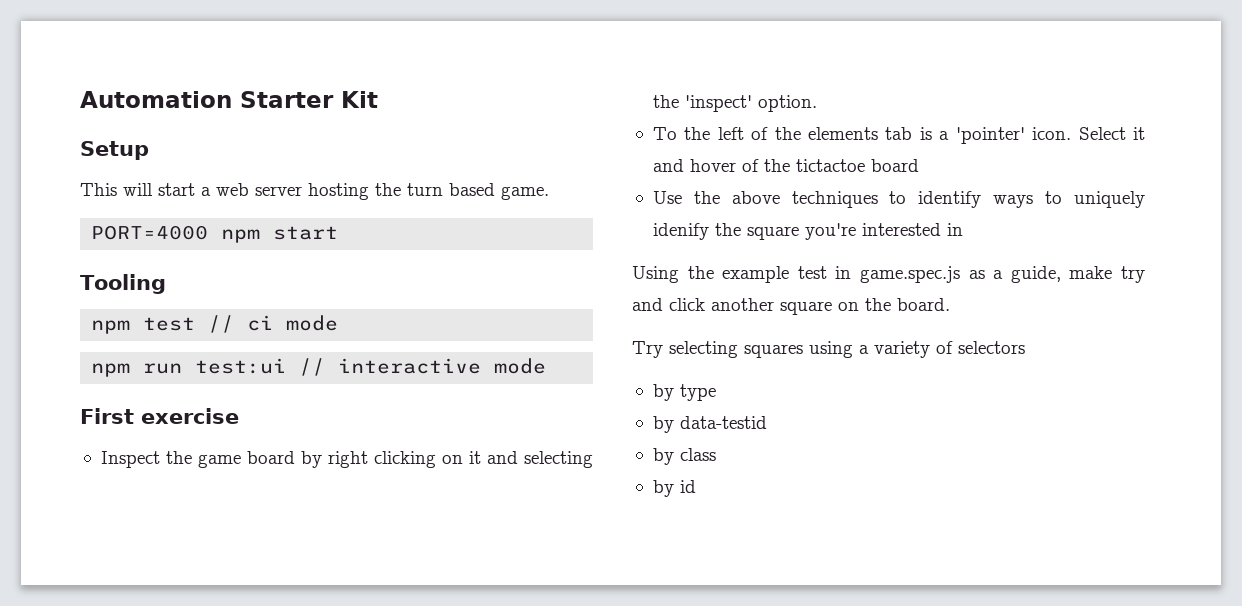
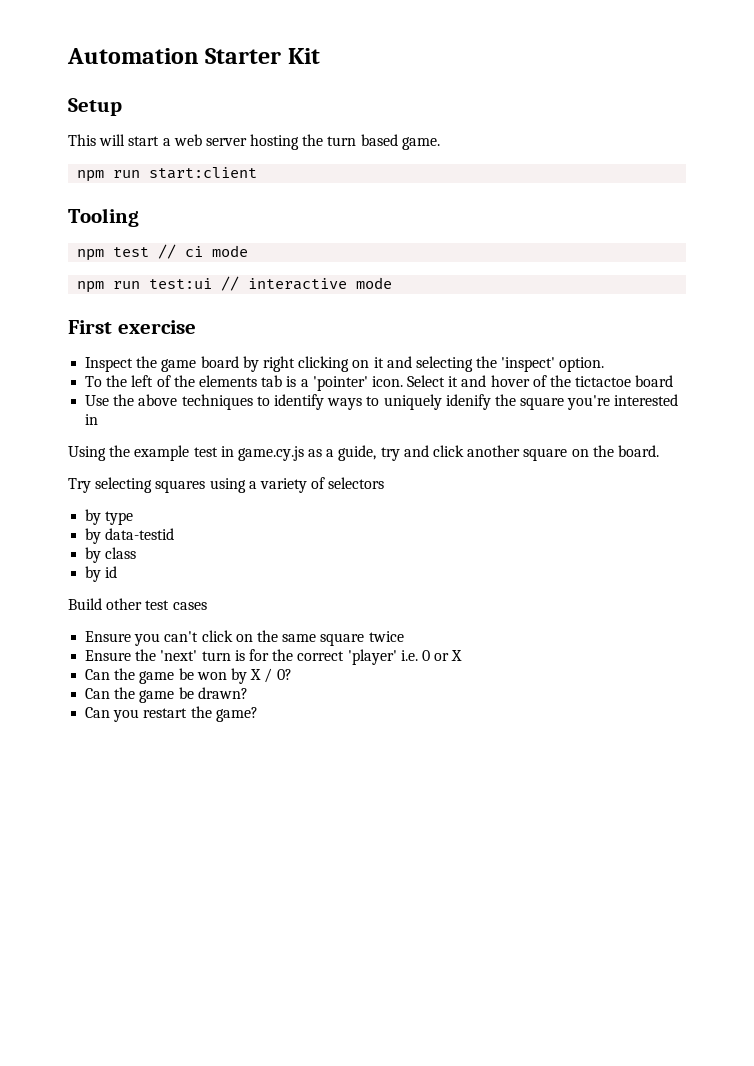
- PORT=4000 npm start
+ npm run start:client
- Using the example test in game.spec.js as a guide, make try and click another square on the board.
+ Using the example test in game.cy.js as a guide, try and click another square on the board.
+ Build other test cases
+ Ensure you can't click on the same square twice
+ Ensure the 'next' turn is for the correct 'player' i.e. 0 or X
+ Can the game be won by X / 0?
+ Can the game be drawn?
+ Can you restart the game?

